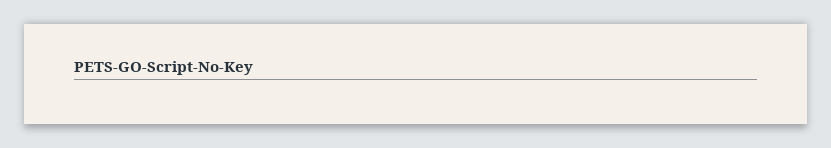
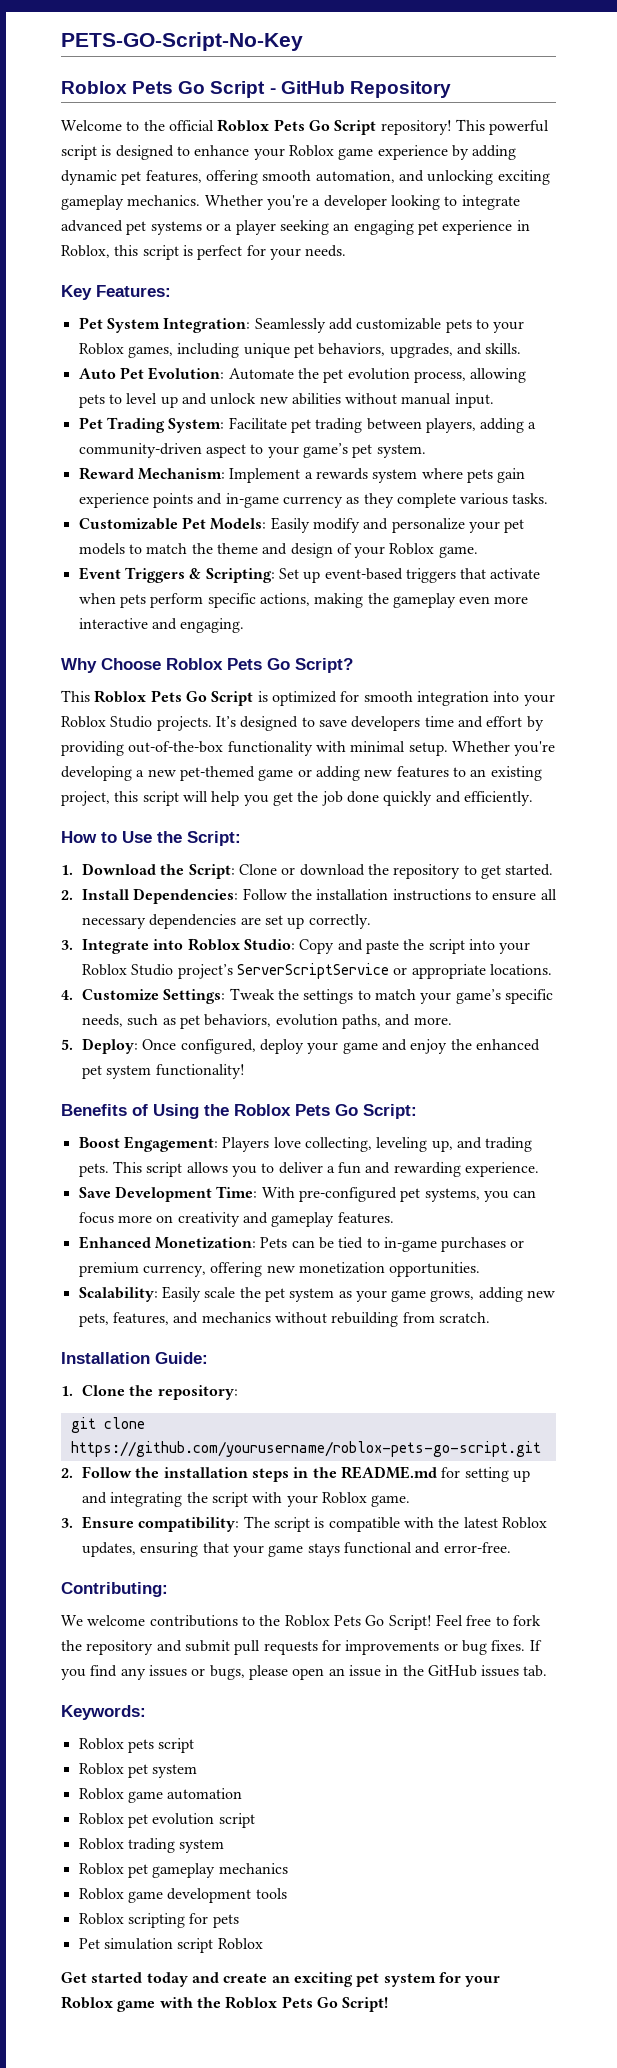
+ Roblox Pets Go Script - GitHub Repository
+ Welcome to the official Roblox Pets Go Script repository! This powerful script is designed to enhance your Roblox game experience by adding dynamic pet features, offering smooth automation, and unlocking exciting gameplay mechanics. Whether you're a developer looking to integrate advanced pet systems or a player seeking an engaging pet experience in Roblox, this script is perfect for your needs.
+ Key Features:
+ Pet System Integration: Seamlessly add customizable pets to your Roblox games, including unique pet behaviors, upgrades, and skills.
+ Auto Pet Evolution: Automate the pet evolution process, allowing pets to level up and unlock new abilities without manual input.
+ Pet Trading System: Facilitate pet trading between players, adding a community-driven aspect to your game’s pet system.
+ Reward Mechanism: Implement a rewards system where pets gain experience points and in-game currency as they complete various tasks.
+ Customizable Pet Models: Easily modify and personalize your pet models to match the theme and design of your Roblox game.
+ Event Triggers & Scripting: Set up event-based triggers that activate when pets perform specific actions, making the gameplay even more interactive and engaging.
+ Why Choose Roblox Pets Go Script?
+ This Roblox Pets Go Script is optimized for smooth integration into your Roblox Studio projects. It’s designed to save developers time and effort by providing out-of-the-box functionality with minimal setup. Whether you're developing a new pet-themed game or adding new features to an existing project, this script will help you get the job done quickly and efficiently.
+ How to Use the Script:
+ 1. Download the Script: Clone or download the repository to get started.
+ 2. Install Dependencies: Follow the installation instructions to ensure all necessary dependencies are set up correctly.
+ 3. Integrate into Roblox Studio: Copy and paste the script into your Roblox Studio project’s ServerScriptService or appropriate locations.
+ 4. Customize Settings: Tweak the settings to match your game’s specific needs, such as pet behaviors, evolution paths, and more.
+ 5. Deploy: Once configured, deploy your game and enjoy the enhanced pet system functionality!
+ Benefits of Using the Roblox Pets Go Script:
+ Boost Engagement: Players love collecting, leveling up, and trading pets. This script allows you to deliver a fun and rewarding experience.
+ Save Development Time: With pre-configured pet systems, you can focus more on creativity and gameplay features.
+ Enhanced Monetization: Pets can be tied to in-game purchases or premium currency, offering new monetization opportunities.
+ Scalability: Easily scale the pet system as your game grows, adding new pets, features, and mechanics without rebuilding from scratch.
+ Installation Guide:
+ 1. Clone the repository:
+ git clone https://github.com/yourusername/roblox-pets-go-script.git
+ 2. Follow the installation steps in the README.md for setting up and integrating the script with your Roblox game.
+ 3. Ensure compatibility: The script is compatible with the latest Roblox updates, ensuring that your game stays functional and error-free.
+ Contributing:
+ We welcome contributions to the Roblox Pets Go Script! Feel free to fork the repository and submit pull requests for improvements or bug fixes. If you find any issues or bugs, please open an issue in the GitHub issues tab.
+ Keywords:
+ Roblox pets script
+ Roblox pet system
+ Roblox game automation
+ Roblox pet evolution script
+ Roblox trading system
+ Roblox pet gameplay mechanics
+ Roblox game development tools
+ Roblox scripting for pets
+ Pet simulation script Roblox
+ Get started today and create an exciting pet system for your Roblox game with the Roblox Pets Go Script!

